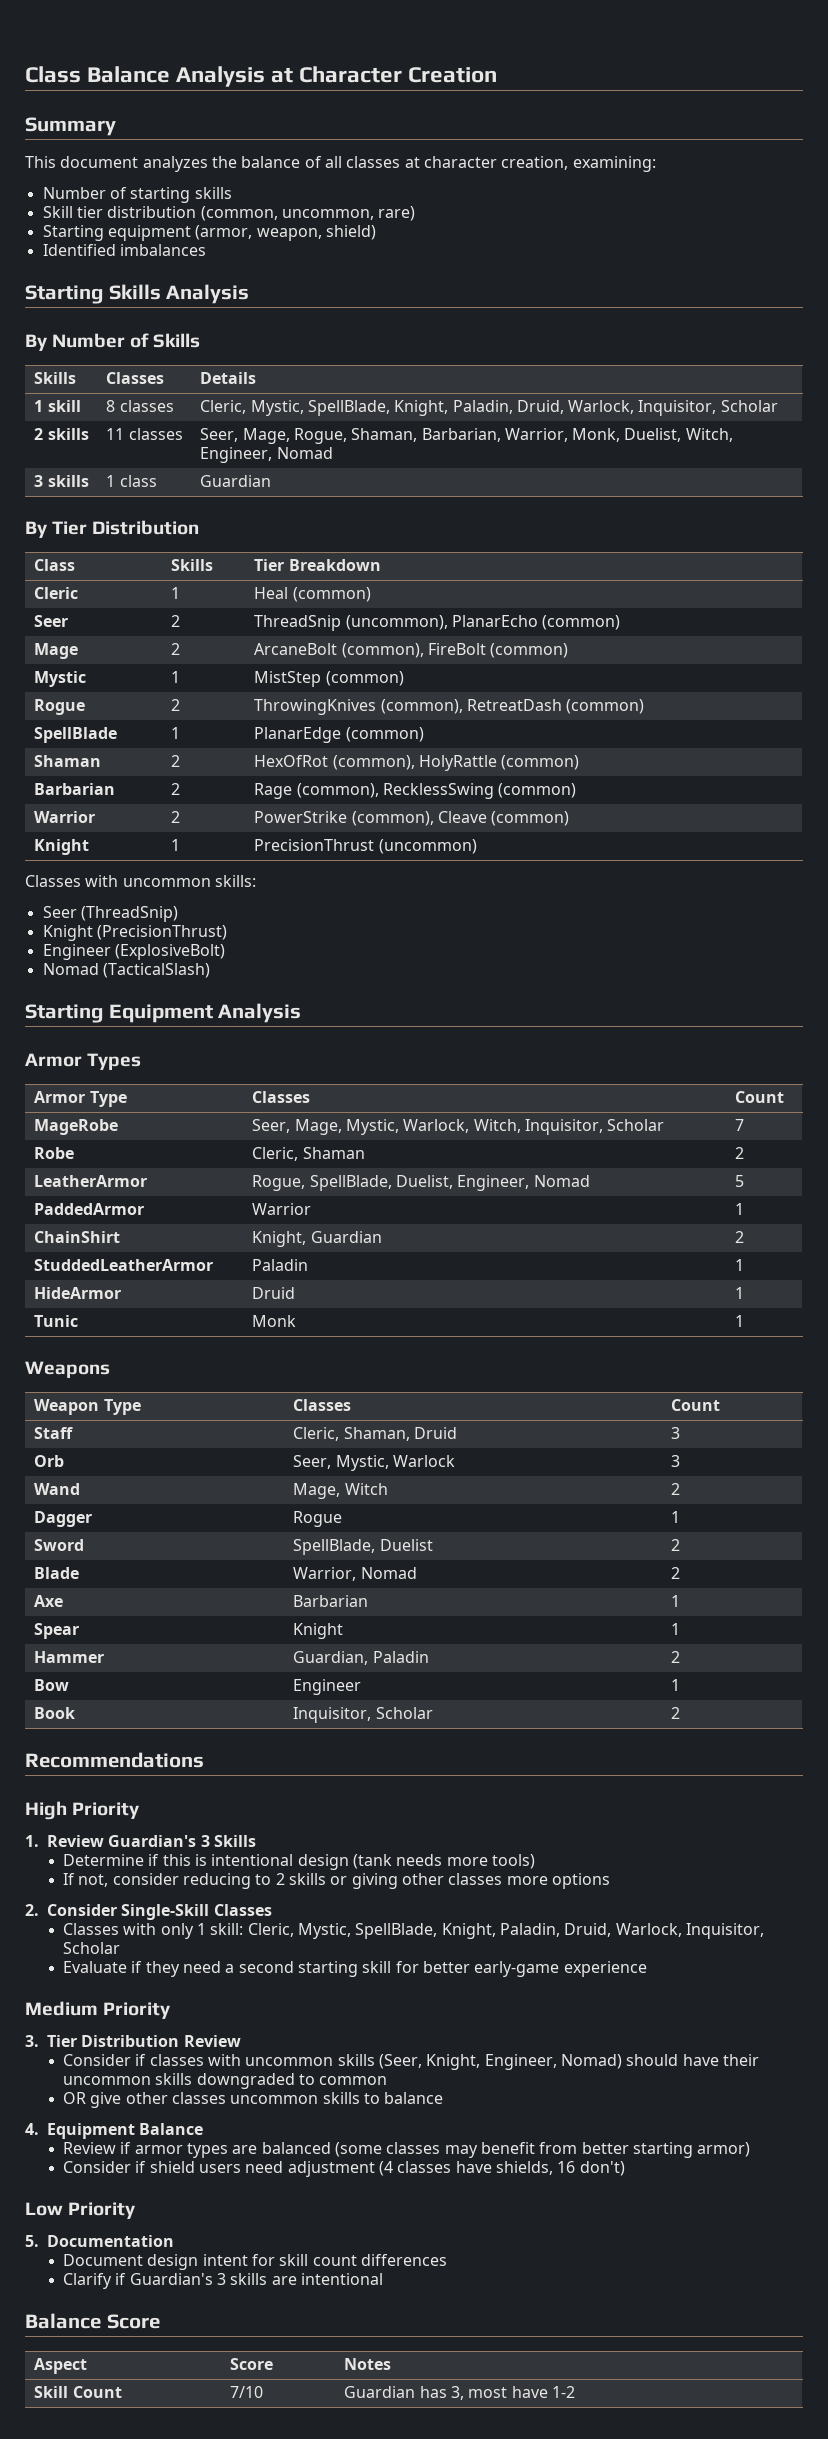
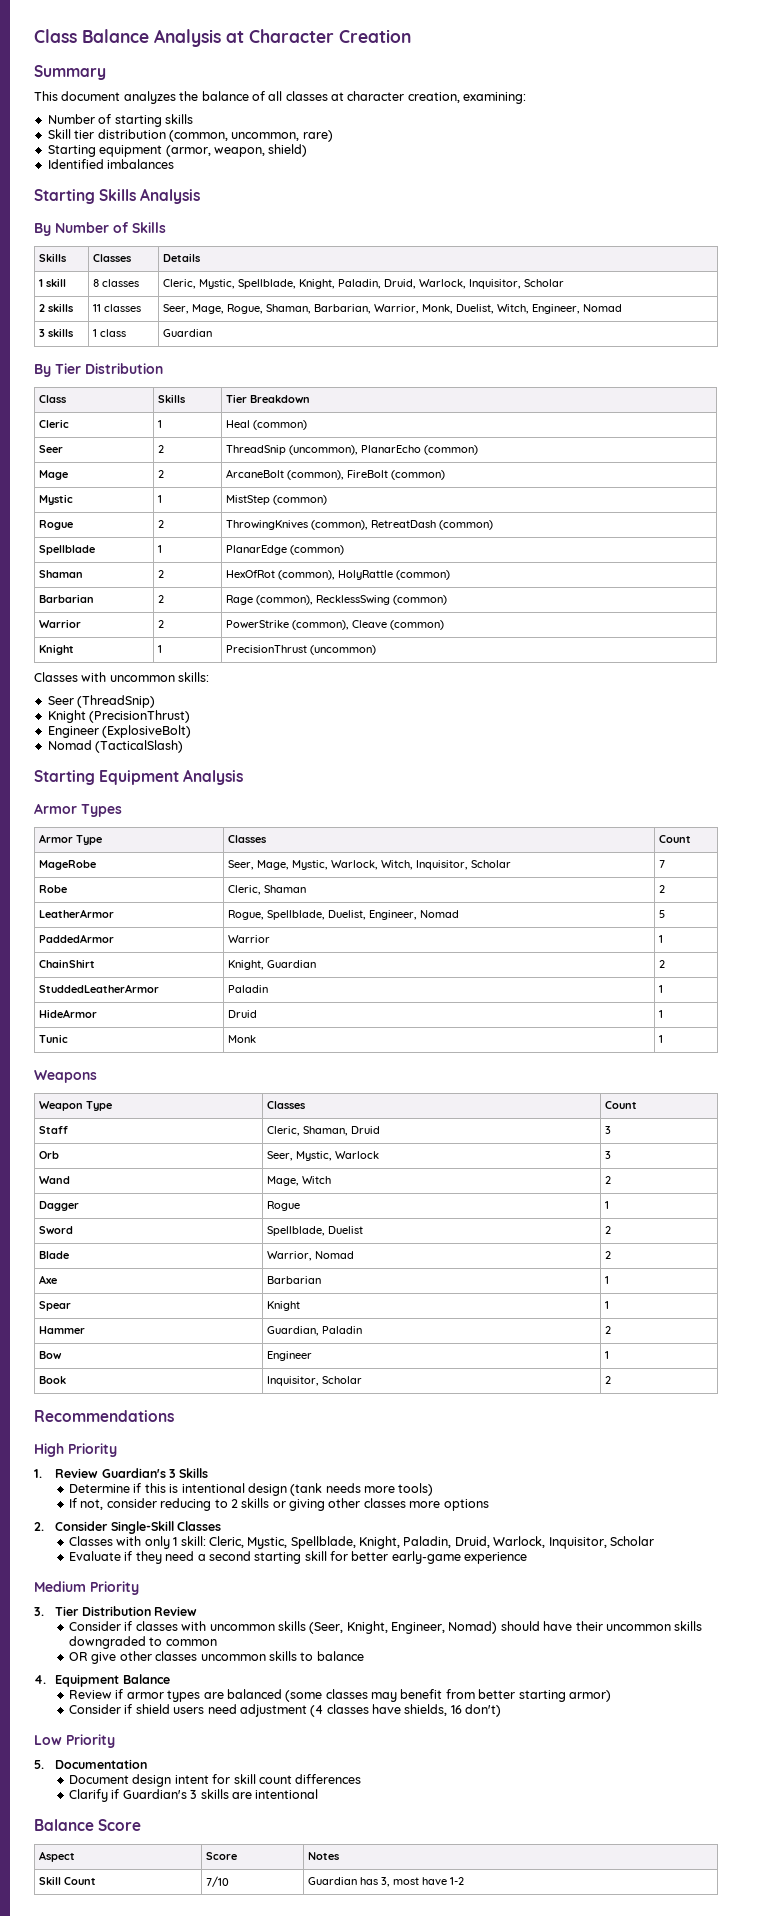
- 1 skill | 8 classes | Cleric, Mystic, SpellBlade, Knight, Paladin, Druid, Warlock, Inquisitor, Scholar
+ 1 skill | 8 classes | Cleric, Mystic, Spellblade, Knight, Paladin, Druid, Warlock, Inquisitor, Scholar
- SpellBlade | 1 | PlanarEdge (common)
+ Spellblade | 1 | PlanarEdge (common)
- LeatherArmor | Rogue, SpellBlade, Duelist, Engineer, Nomad | 5
+ LeatherArmor | Rogue, Spellblade, Duelist, Engineer, Nomad | 5
- Sword | SpellBlade, Duelist | 2
+ Sword | Spellblade, Duelist | 2
- Classes with only 1 skill: Cleric, Mystic, SpellBlade, Knight, Paladin, Druid, Warlock, Inquisitor, Scholar
+ Classes with only 1 skill: Cleric, Mystic, Spellblade, Knight, Paladin, Druid, Warlock, Inquisitor, Scholar

